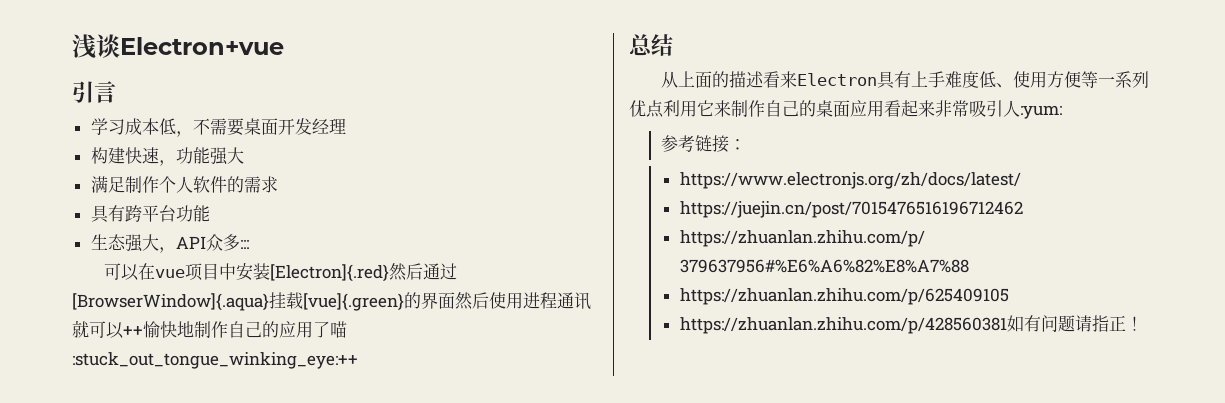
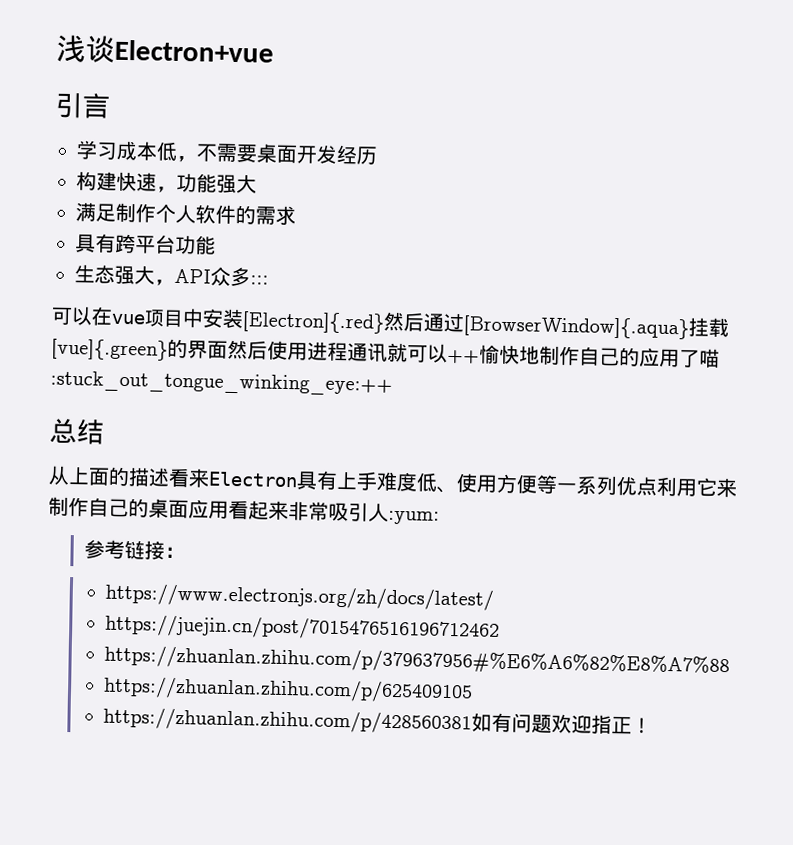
- 学习成本低，不需要桌面开发经理
+ 学习成本低，不需要桌面开发经历
- https://zhuanlan.zhihu.com/p/428560381如有问题请指正！
+ https://zhuanlan.zhihu.com/p/428560381如有问题欢迎指正！

